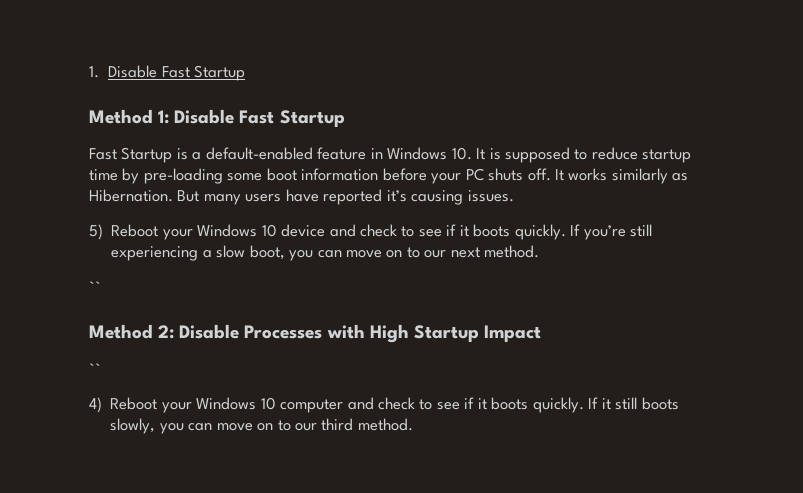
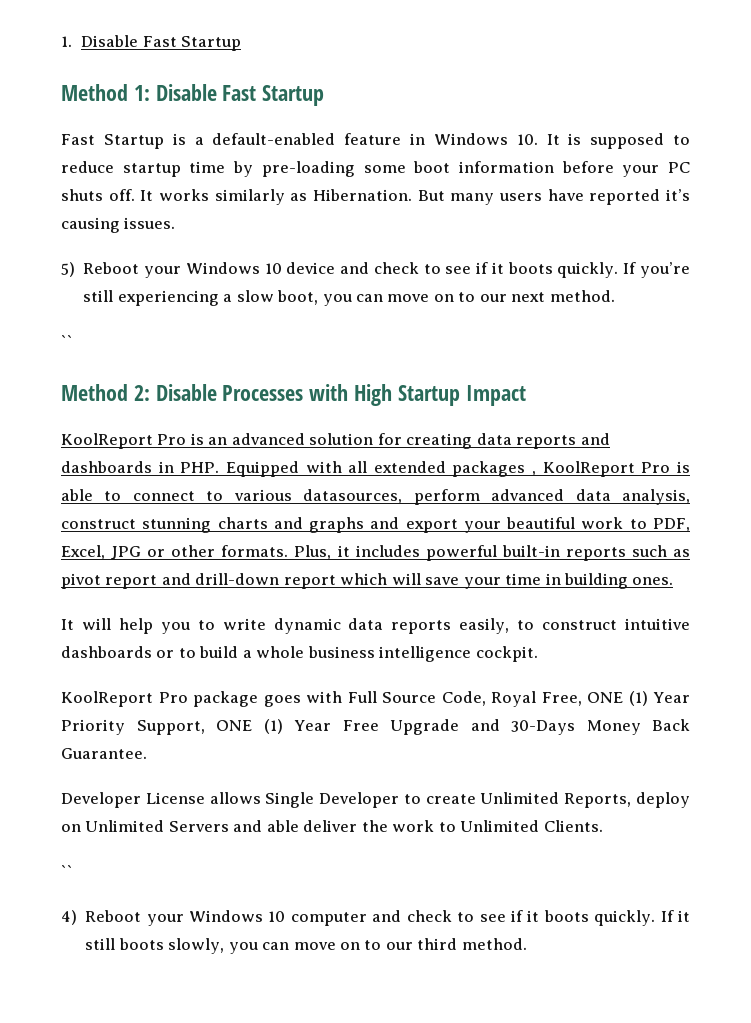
+ KoolReport Pro is an advanced solution for creating data reports and dashboards in PHP. Equipped with all extended packages , KoolReport Pro is able to connect to various datasources, perform advanced data analysis, construct stunning charts and graphs and export your beautiful work to PDF, Excel, JPG or other formats. Plus, it includes powerful built-in reports such as pivot report and drill-down report which will save your time in building ones.
+ It will help you to write dynamic data reports easily, to construct intuitive dashboards or to build a whole business intelligence cockpit.
+ KoolReport Pro package goes with Full Source Code, Royal Free, ONE (1) Year Priority Support, ONE (1) Year Free Upgrade and 30-Days Money Back Guarantee.
+ Developer License allows Single Developer to create Unlimited Reports, deploy on Unlimited Servers and able deliver the work to Unlimited Clients.

